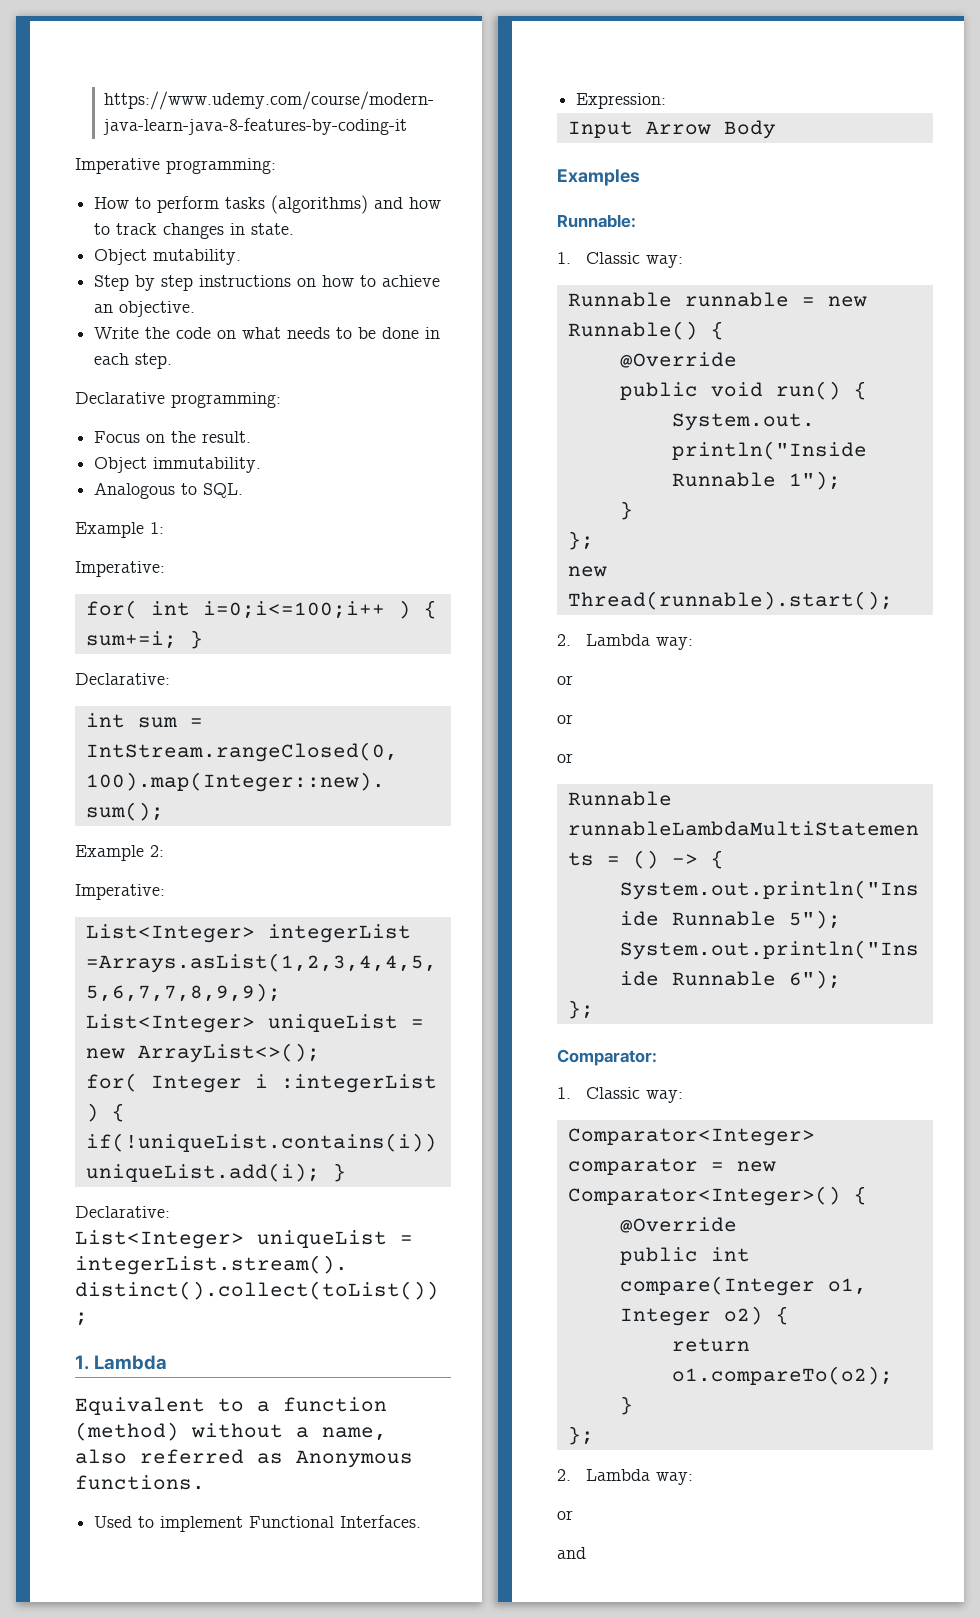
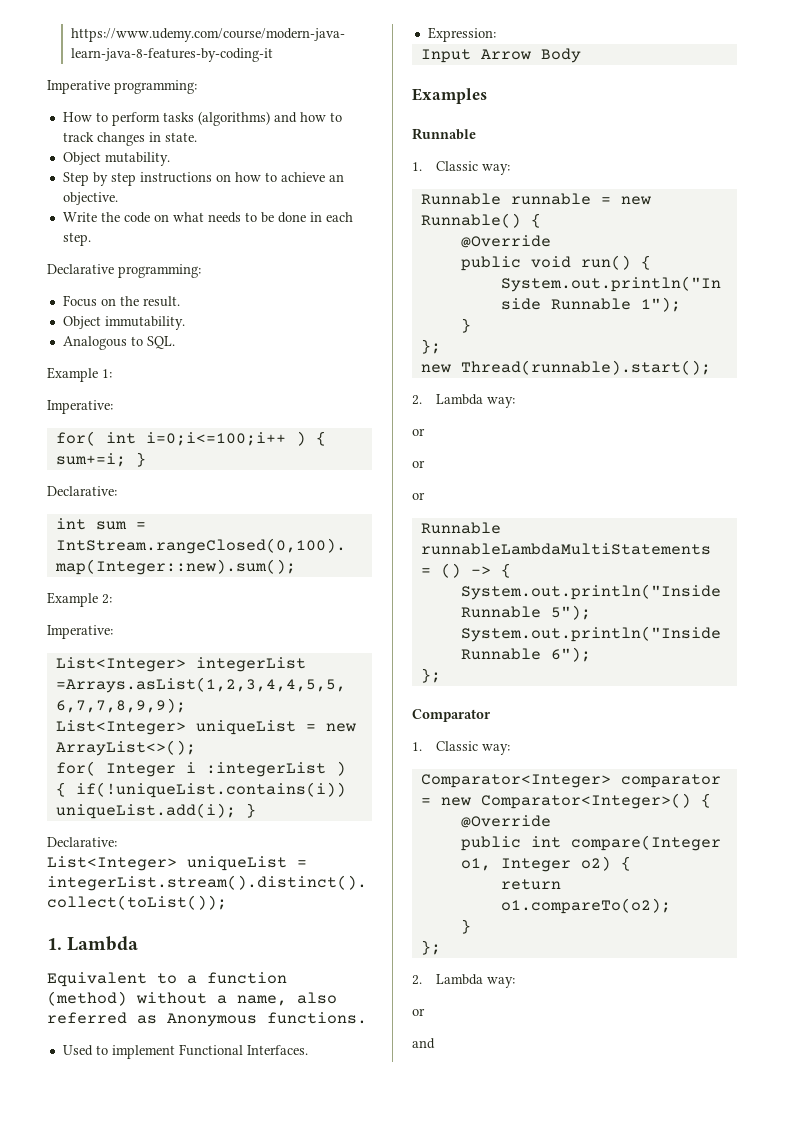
  Examples
- Runnable:
+ Runnable
- Comparator:
+ Comparator

